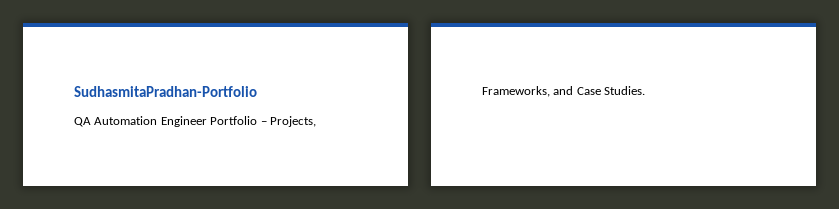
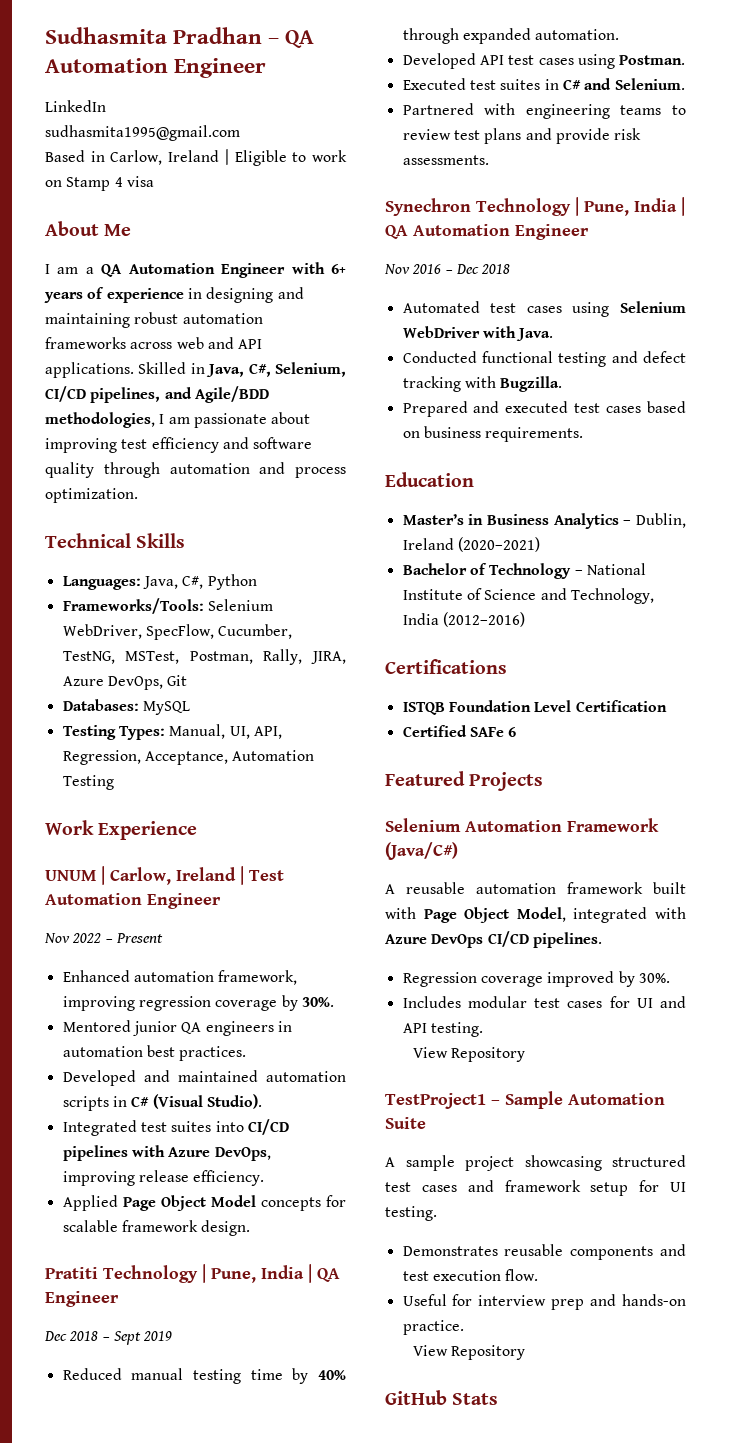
- SudhasmitaPradhan-Portfolio
- QA Automation Engineer Portfolio – Projects, Frameworks, and Case Studies.
+ Sudhasmita Pradhan – QA Automation Engineer
+ LinkedIn
+ sudhasmita1995@gmail.com
+ Based in Carlow, Ireland | Eligible to work on Stamp 4 visa
+ About Me
+ I am a QA Automation Engineer with 6+ years of experience in designing and maintaining robust automation frameworks across web and API applications. Skilled in Java, C#, Selenium, CI/CD pipelines, and Agile/BDD methodologies, I am passionate about improving test efficiency and software quality through automation and process optimization.
+ Technical Skills
+ Languages: Java, C#, Python
+ Frameworks/Tools: Selenium WebDriver, SpecFlow, Cucumber, TestNG, MSTest, Postman, Rally, JIRA, Azure DevOps, Git
+ Databases: MySQL
+ Testing Types: Manual, UI, API, Regression, Acceptance, Automation Testing
+ Work Experience
+ UNUM | Carlow, Ireland | Test Automation Engineer
+ Nov 2022 – Present
+ Enhanced automation framework, improving regression coverage by 30%.
+ Mentored junior QA engineers in automation best practices.
+ Developed and maintained automation scripts in C# (Visual Studio).
+ Integrated test suites into CI/CD pipelines with Azure DevOps, improving release efficiency.
+ Applied Page Object Model concepts for scalable framework design.
+ Pratiti Technology | Pune, India | QA Engineer
+ Dec 2018 – Sept 2019
+ Reduced manual testing time by 40% through expanded automation.
+ Developed API test cases using Postman.
+ Executed test suites in C# and Selenium.
+ Partnered with engineering teams to review test plans and provide risk assessments.
+ Synechron Technology | Pune, India | QA Automation Engineer
+ Nov 2016 – Dec 2018
+ Automated test cases using Selenium WebDriver with Java.
+ Conducted functional testing and defect tracking with Bugzilla.
+ Prepared and executed test cases based on business requirements.
+ Education
+ Master’s in Business Analytics – Dublin, Ireland (2020–2021)
+ Bachelor of Technology – National Institute of Science and Technology, India (2012–2016)
+ Certifications
+ ISTQB Foundation Level Certification
+ Certified SAFe 6
+ Featured Projects
+ Selenium Automation Framework (Java/C#)
+ A reusable automation framework built with Page Object Model, integrated with Azure DevOps CI/CD pipelines.
+ Regression coverage improved by 30%.
+ Includes modular test cases for UI and API testing.
+ View Repository
+ TestProject1 – Sample Automation Suite
+ A sample project showcasing structured test cases and framework setup for UI testing.
+ Demonstrates reusable components and test execution flow.
+ Useful for interview prep and hands-on practice.
+ View Repository
+ GitHub Stats

